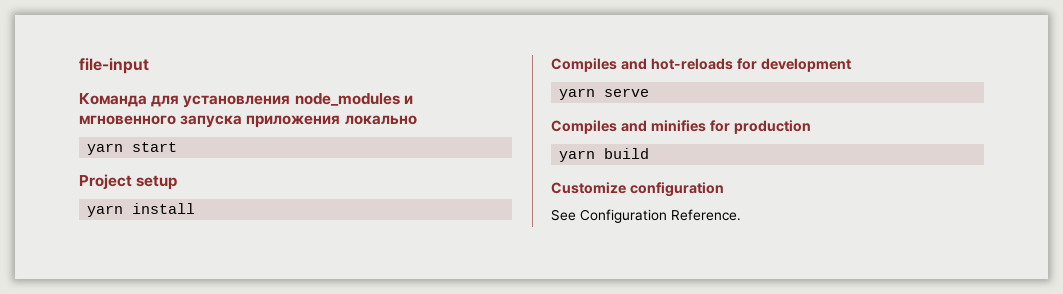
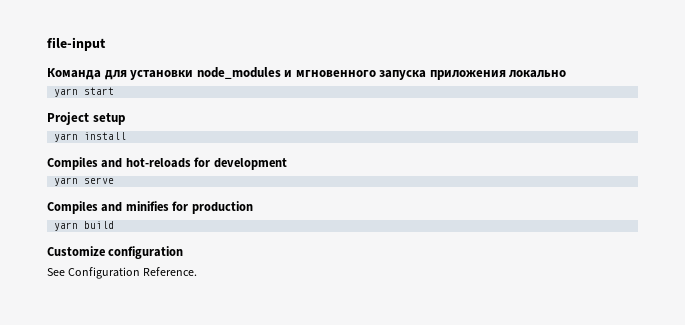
- Команда для установления node_modules и мгновенного запуска приложения локально
+ Команда для установки node_modules и мгновенного запуска приложения локально

